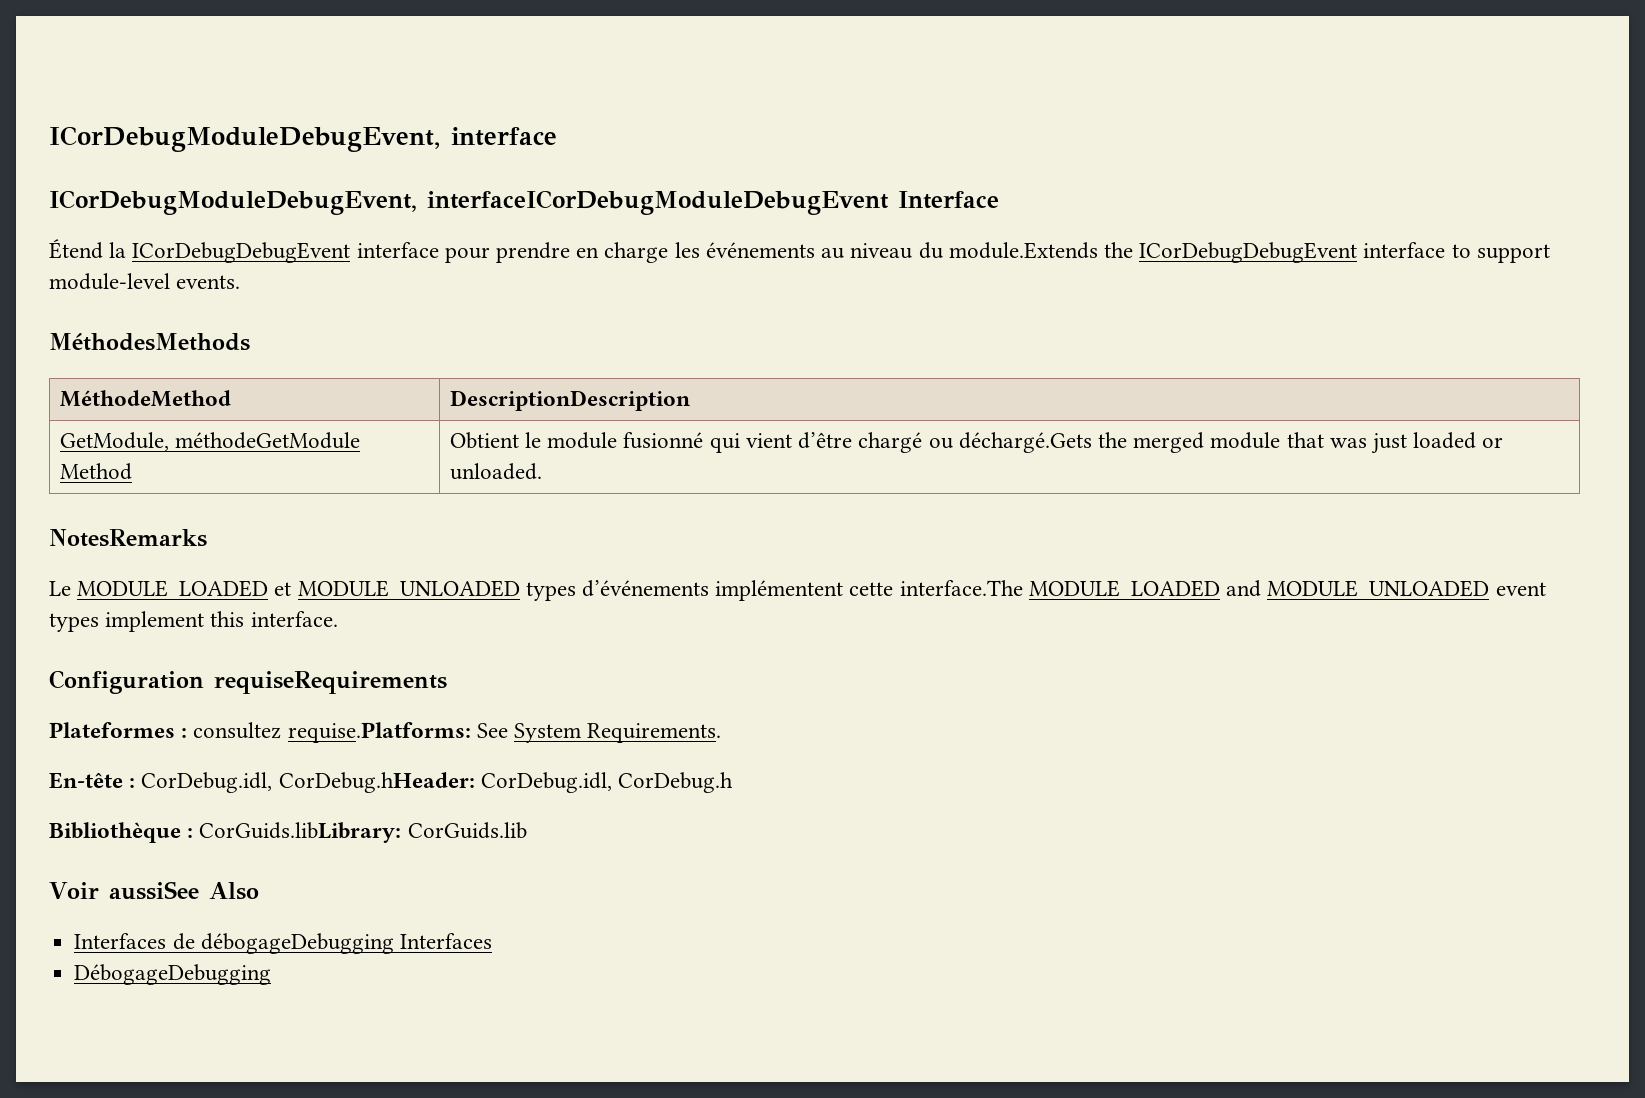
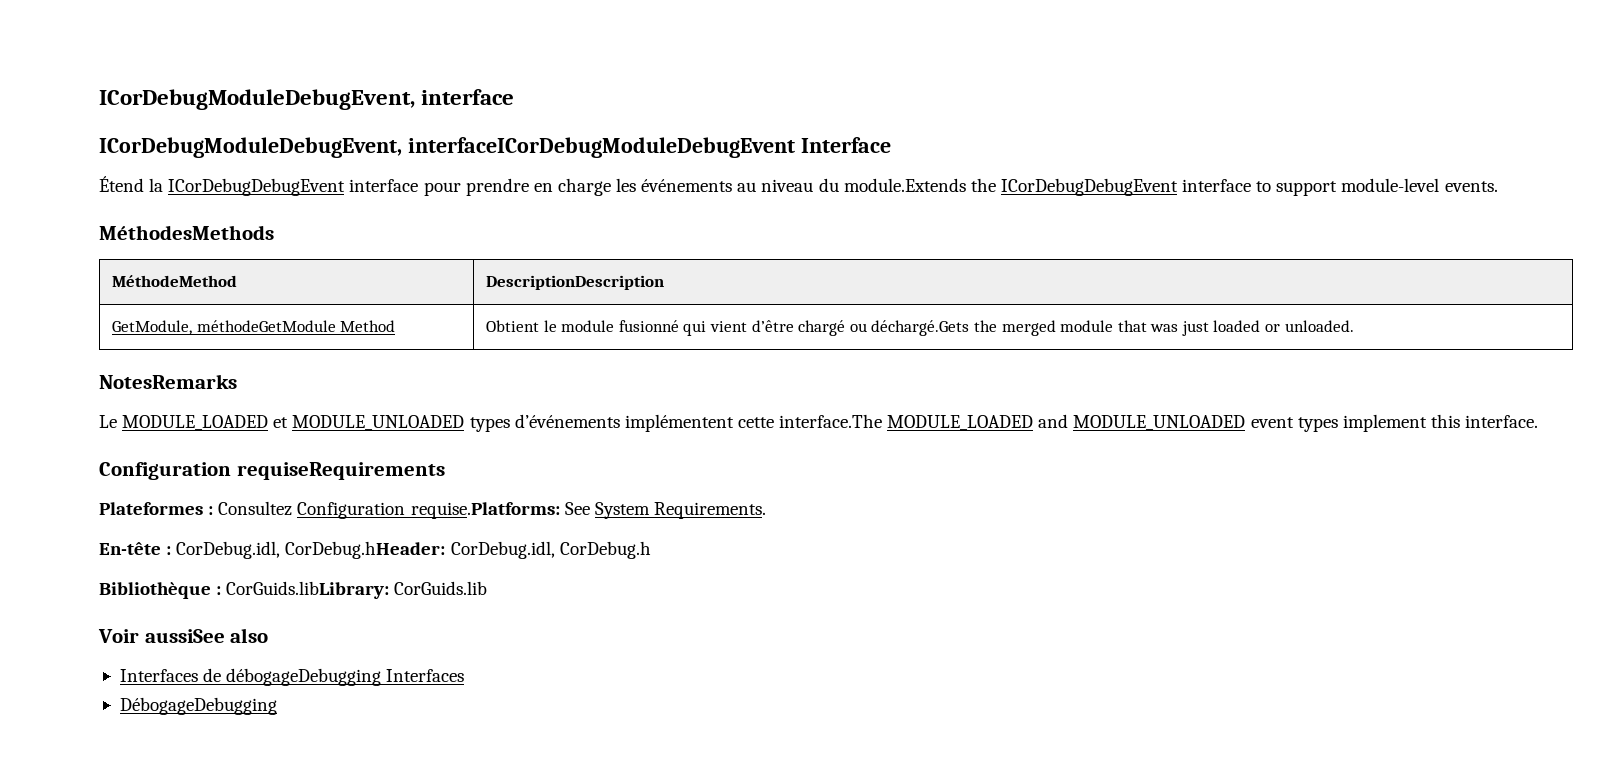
- Plateformes : consultez requise.Platforms: See System Requirements.
+ Plateformes : Consultez Configuration requise.Platforms: See System Requirements.
- Voir aussiSee Also
+ Voir aussiSee also

